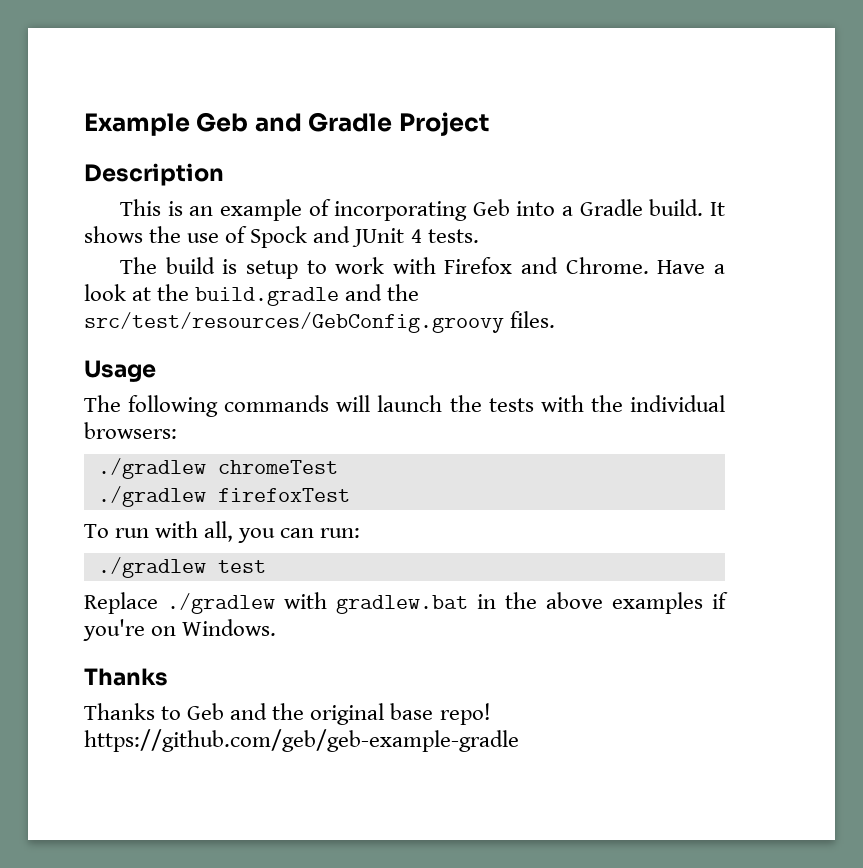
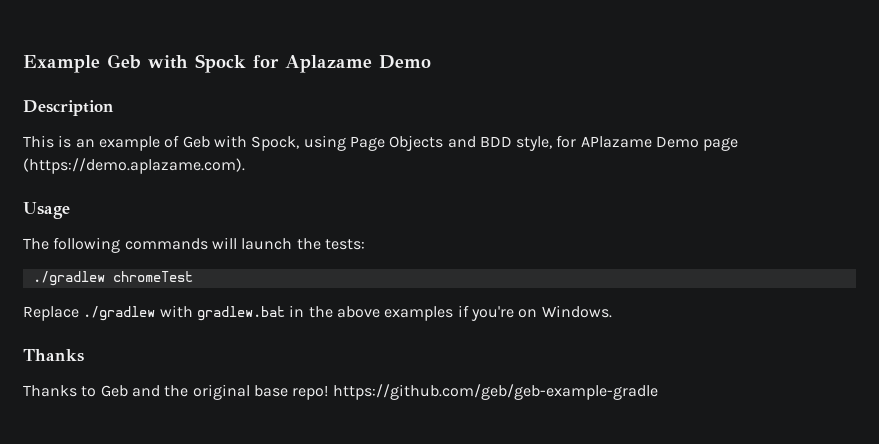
- Example Geb and Gradle Project
+ Example Geb with Spock for Aplazame Demo
- This is an example of incorporating Geb into a Gradle build. It shows the use of Spock and JUnit 4 tests.
- The build is setup to work with Firefox and Chrome. Have a look at the build.gradle and the src/test/resources/GebConfig.groovy files.
+ This is an example of Geb with Spock, using Page Objects and BDD style, for APlazame Demo page (https://demo.aplazame.com).
- The following commands will launch the tests with the individual browsers:
+ The following commands will launch the tests:
  ./gradlew chromeTest
- ./gradlew firefoxTest
- To run with all, you can run:
- ./gradlew test

